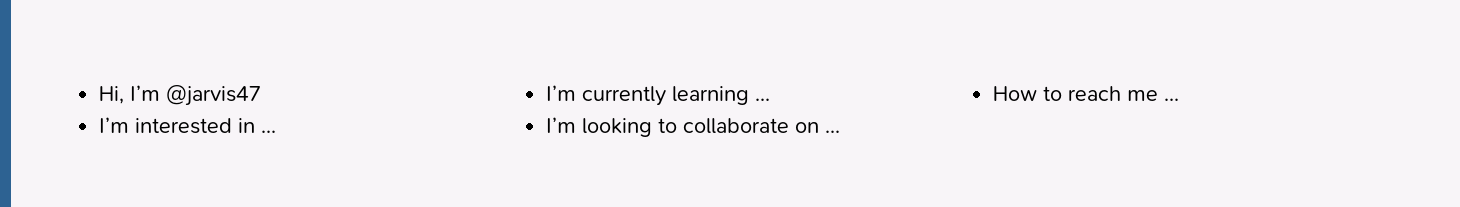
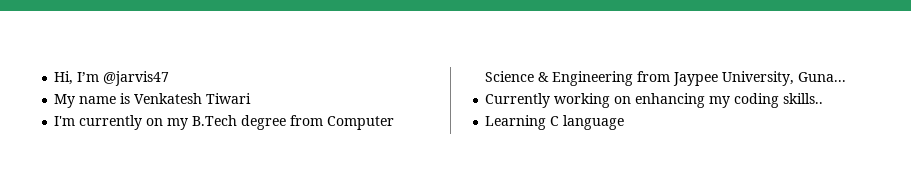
- I’m interested in ...
- I’m currently learning ...
- I’m looking to collaborate on ...
- How to reach me ...
+ My name is Venkatesh Tiwari
+ I'm currently on my B.Tech degree from Computer Science & Engineering from Jaypee University, Guna...
+ Currently working on enhancing my coding skills..
+ Learning C language

